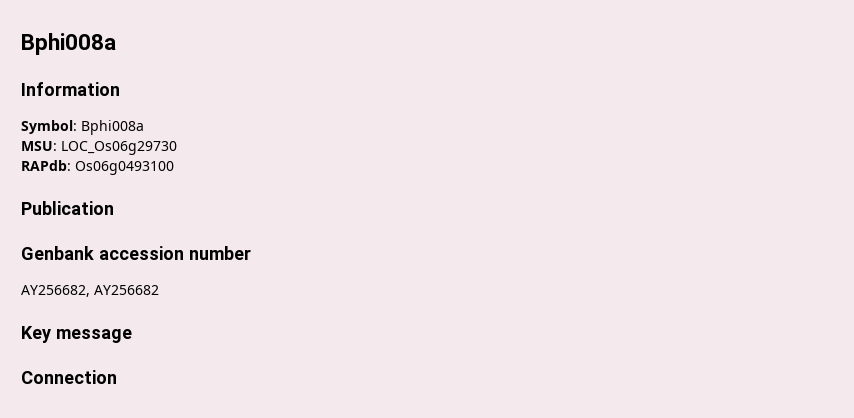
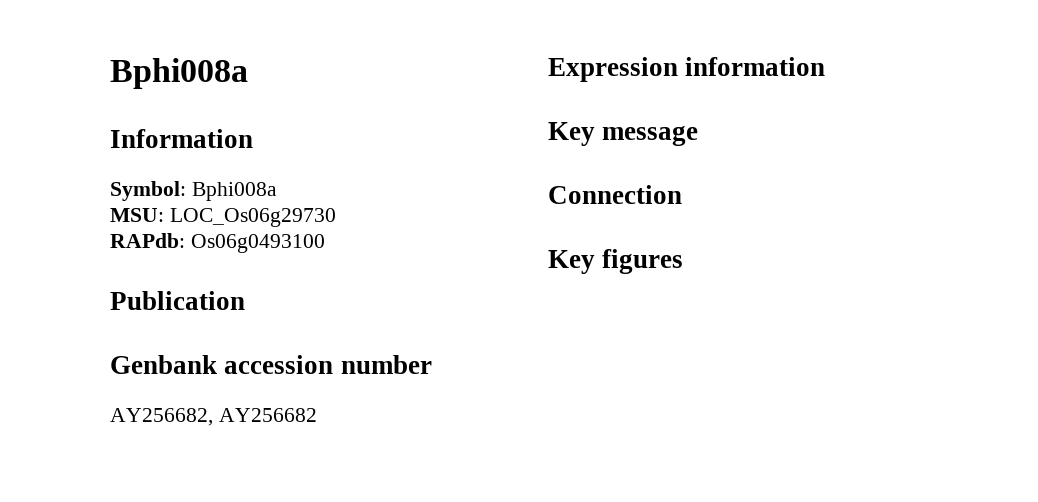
+ Expression information
+ Key figures

